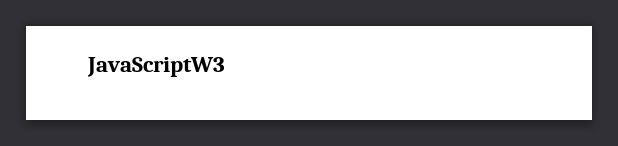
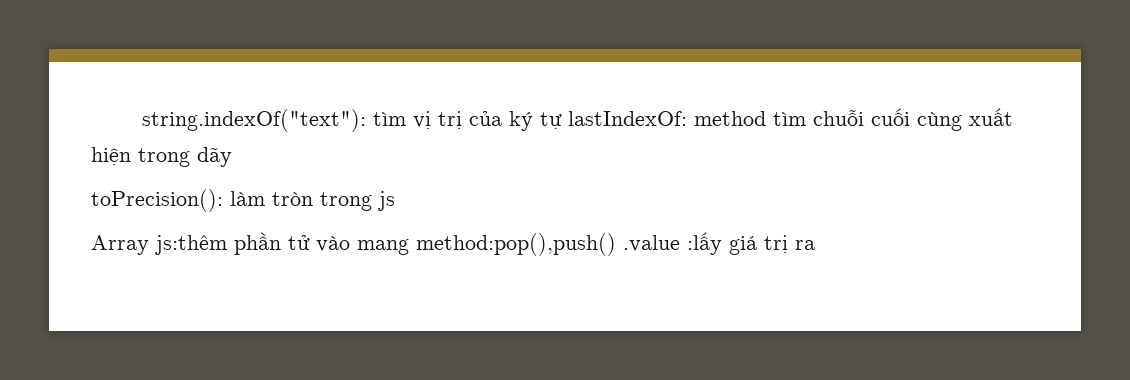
- JavaScriptW3
+ string.indexOf("text"): tìm vị trị của ký tự lastIndexOf: method tìm chuỗi cuối cùng xuất hiện trong dãy
+ toPrecision(): làm tròn trong js
+ Array js:thêm phần tử vào mang method:pop(),push() .value :lấy giá trị ra

